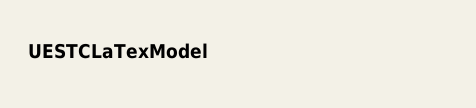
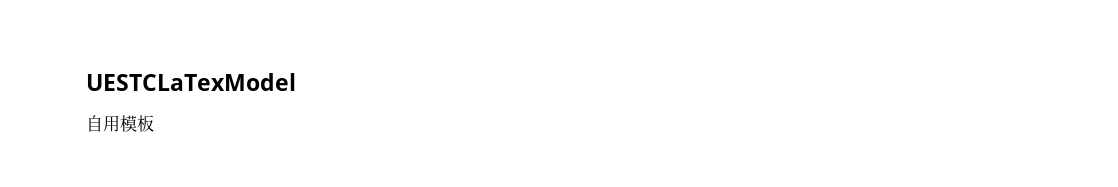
+ 自用模板

